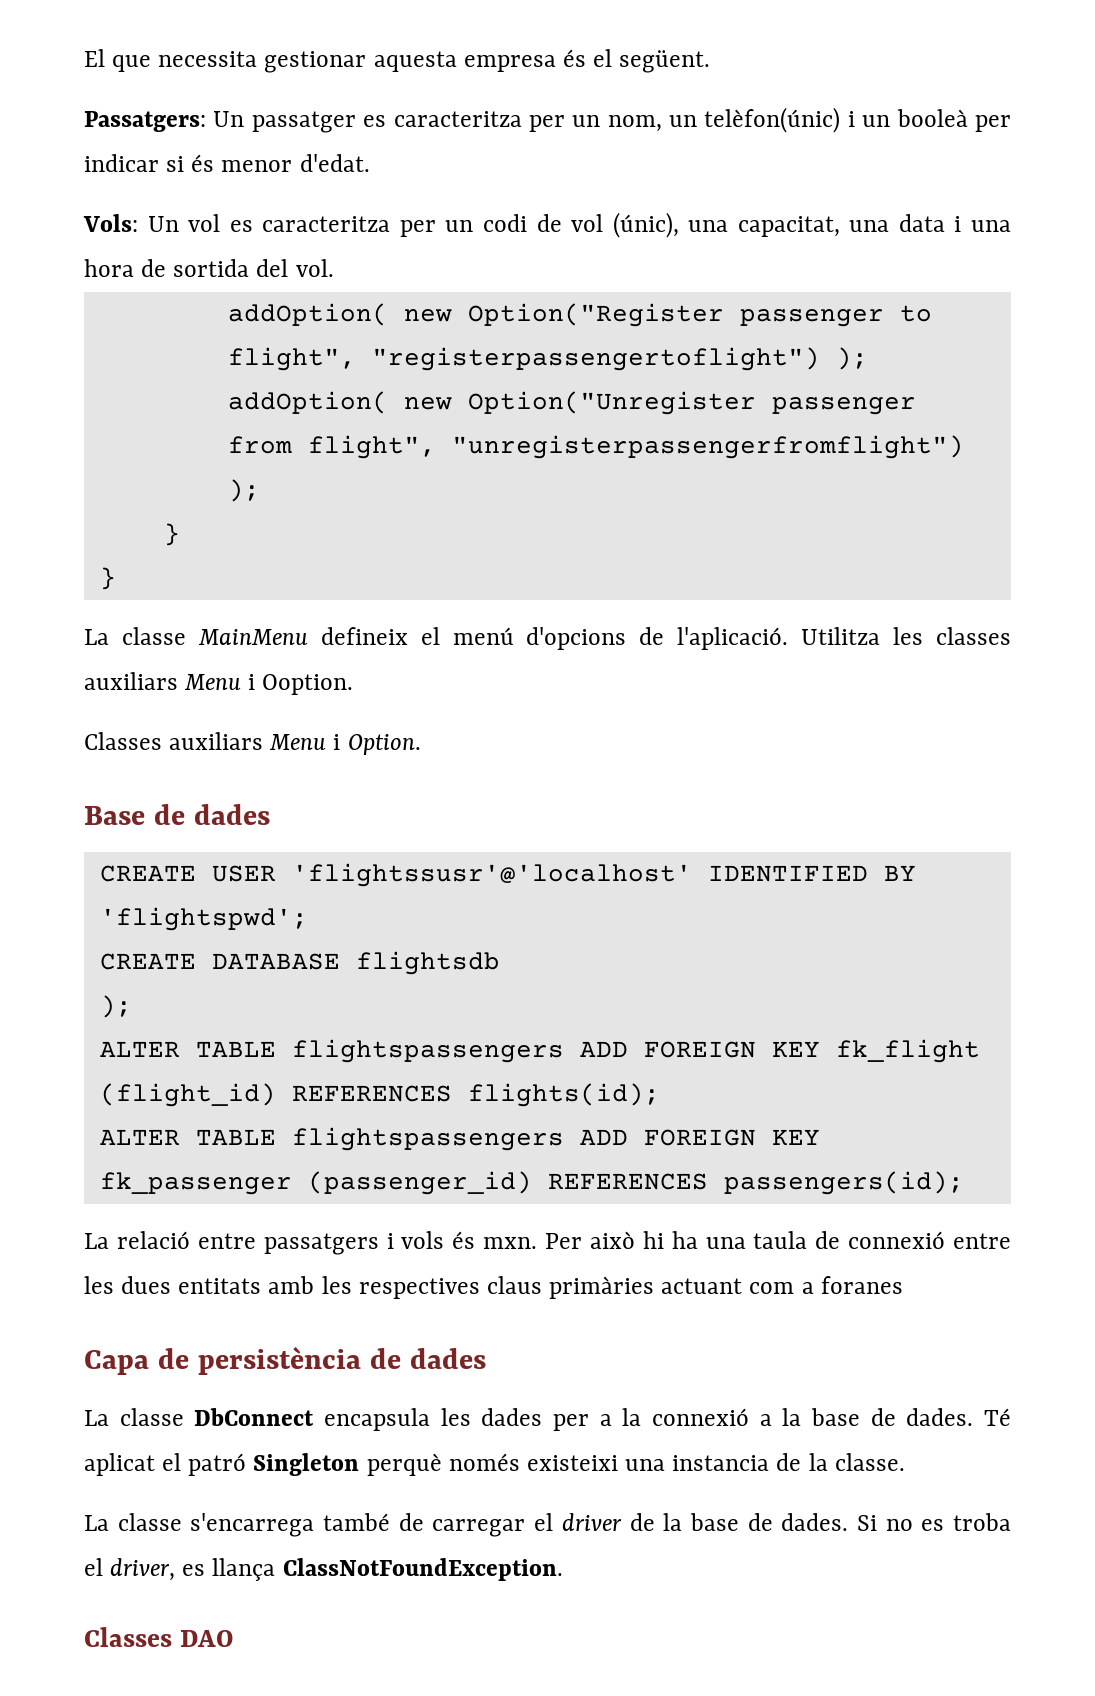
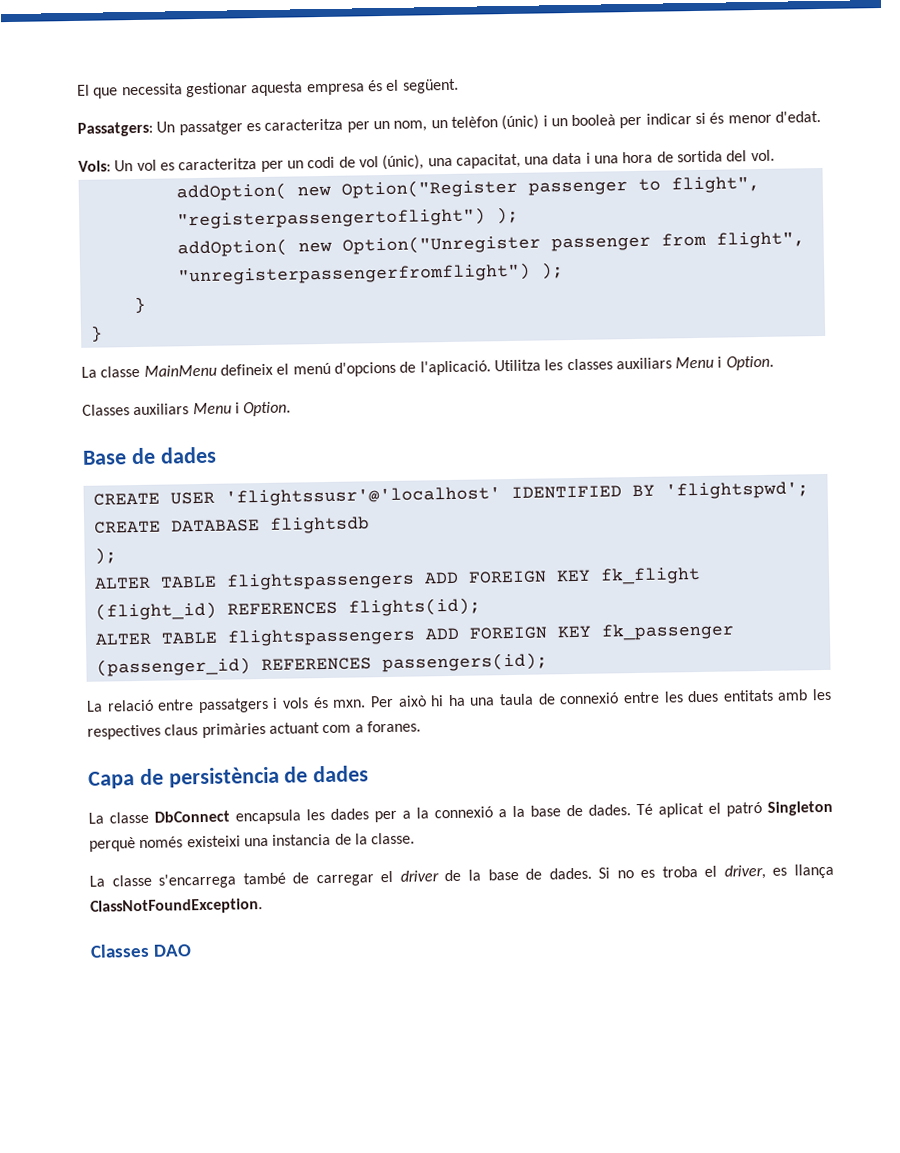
- Passatgers: Un passatger es caracteritza per un nom, un telèfon(únic) i un booleà per indicar si és menor d'edat.
+ Passatgers: Un passatger es caracteritza per un nom, un telèfon (únic) i un booleà per indicar si és menor d'edat.
- Utilitza les classes auxiliars Menu i Ooption.
+ Utilitza les classes auxiliars Menu i Option.
- Per això hi ha una taula de connexió entre les dues entitats amb les respectives claus primàries actuant com a foranes
+ Per això hi ha una taula de connexió entre les dues entitats amb les respectives claus primàries actuant com a foranes.

